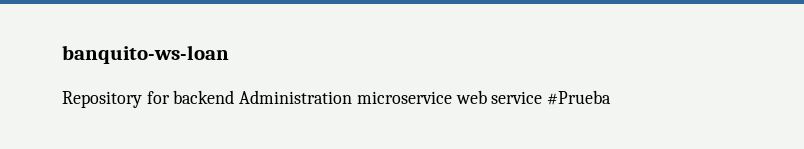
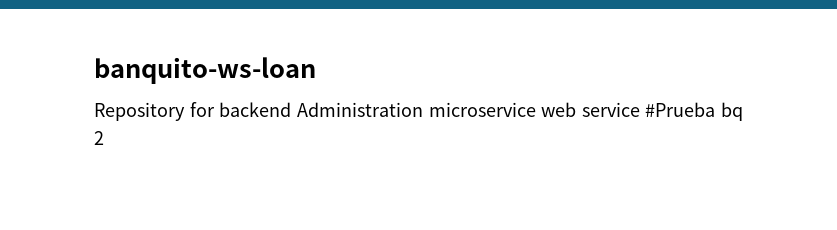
- Repository for backend Administration microservice web service #Prueba
+ Repository for backend Administration microservice web service #Prueba bq 2

